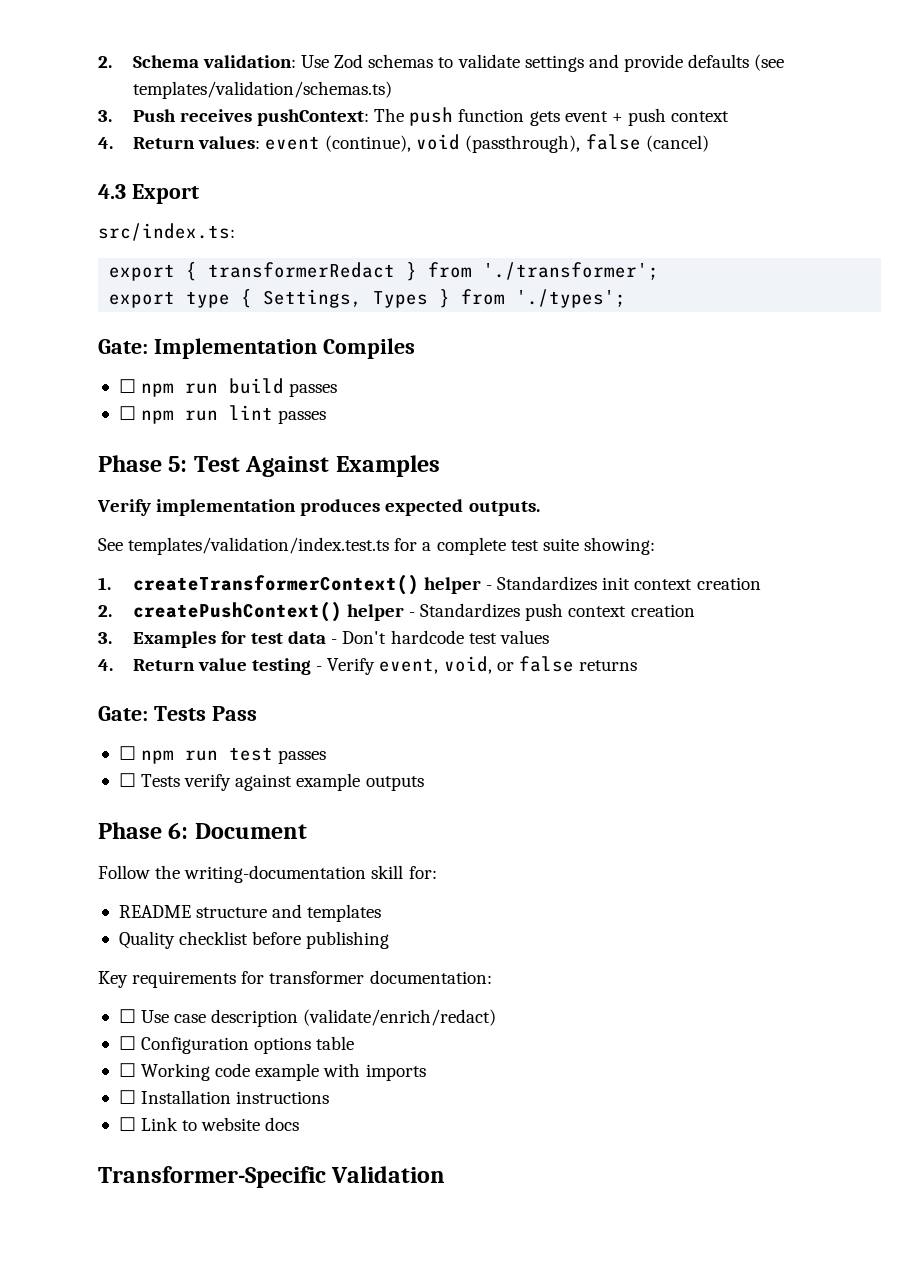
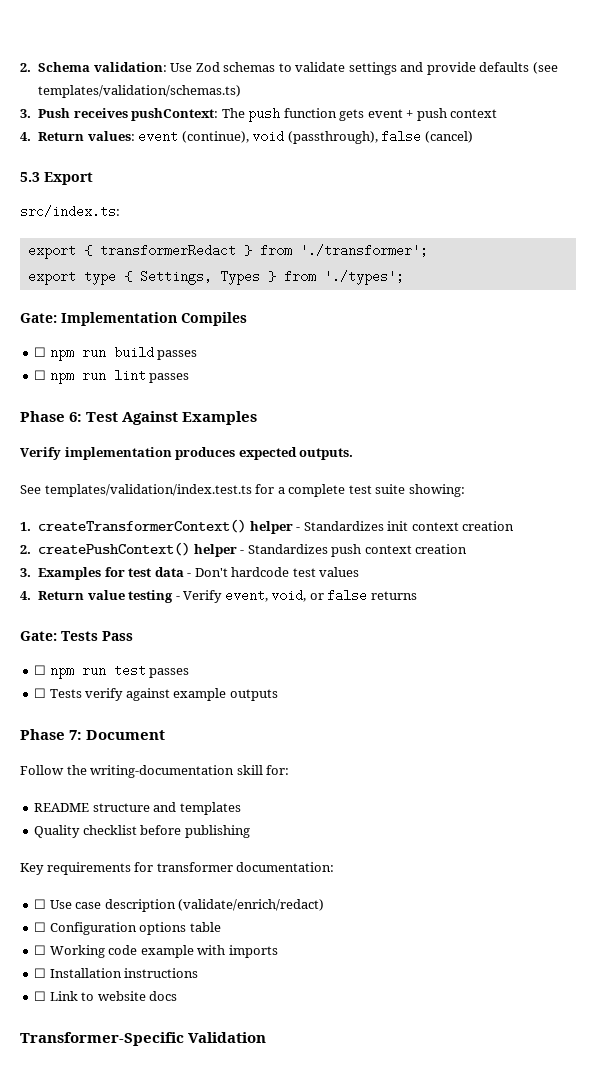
- 4.3 Export
+ 5.3 Export
- Phase 5: Test Against Examples
+ Phase 6: Test Against Examples
- Phase 6: Document
+ Phase 7: Document

